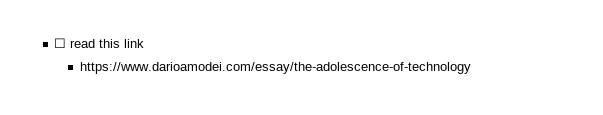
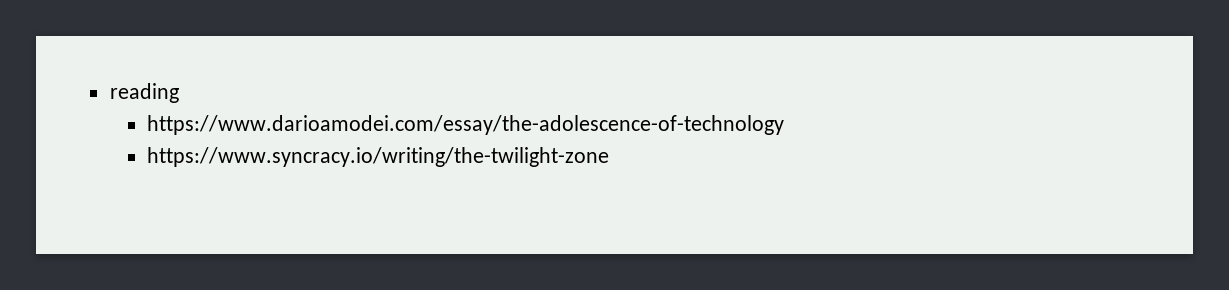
- ☐ read this link
+ reading
+ https://www.syncracy.io/writing/the-twilight-zone

